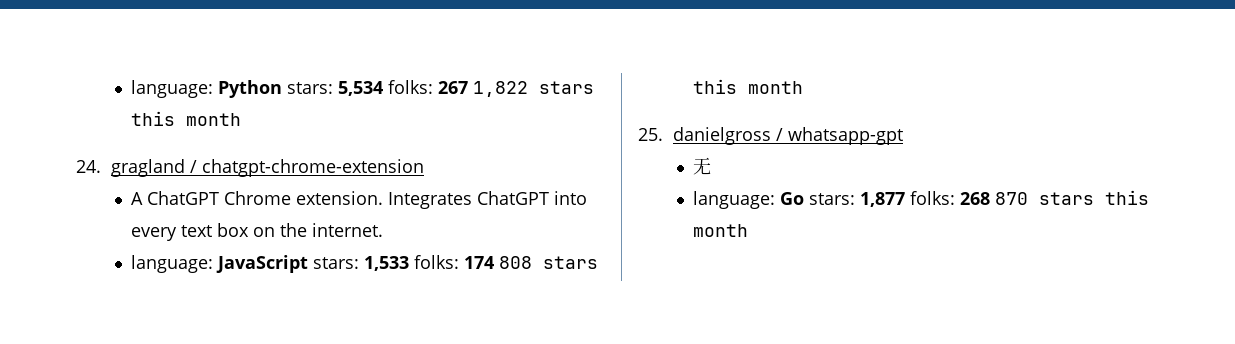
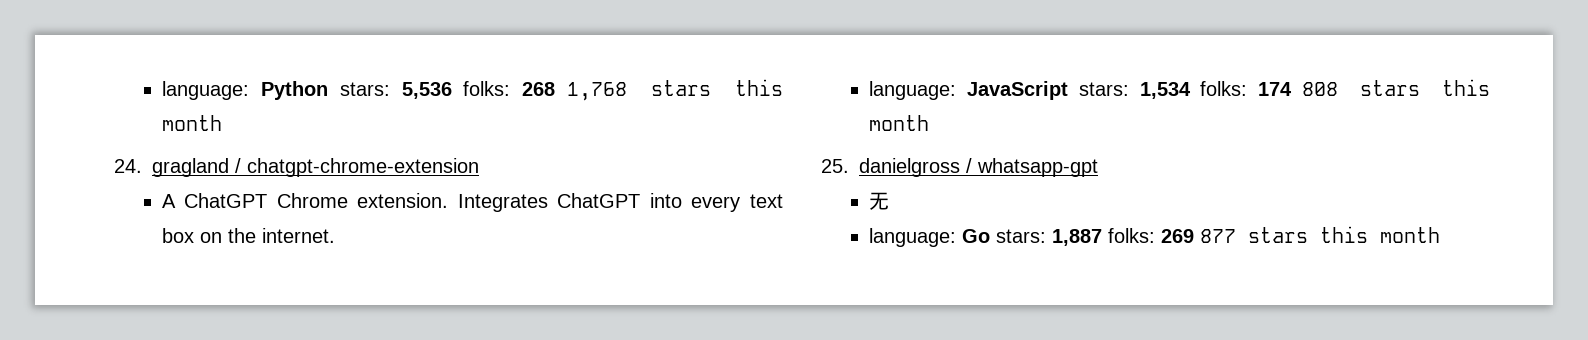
- language: Python stars: 5,534 folks: 267 1,822 stars this month
+ language: Python stars: 5,536 folks: 268 1,768 stars this month
- language: JavaScript stars: 1,533 folks: 174 808 stars this month
+ language: JavaScript stars: 1,534 folks: 174 808 stars this month
- language: Go stars: 1,877 folks: 268 870 stars this month
+ language: Go stars: 1,887 folks: 269 877 stars this month

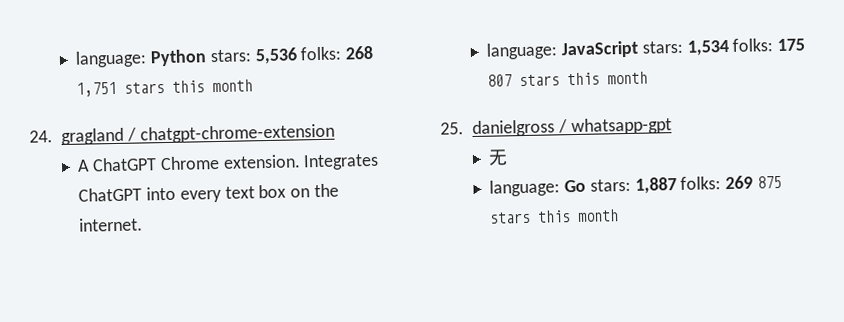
- language: Python stars: 5,536 folks: 268 1,768 stars this month
+ language: Python stars: 5,536 folks: 268 1,751 stars this month
- language: JavaScript stars: 1,534 folks: 174 808 stars this month
+ language: JavaScript stars: 1,534 folks: 175 807 stars this month
- language: Go stars: 1,887 folks: 269 877 stars this month
+ language: Go stars: 1,887 folks: 269 875 stars this month

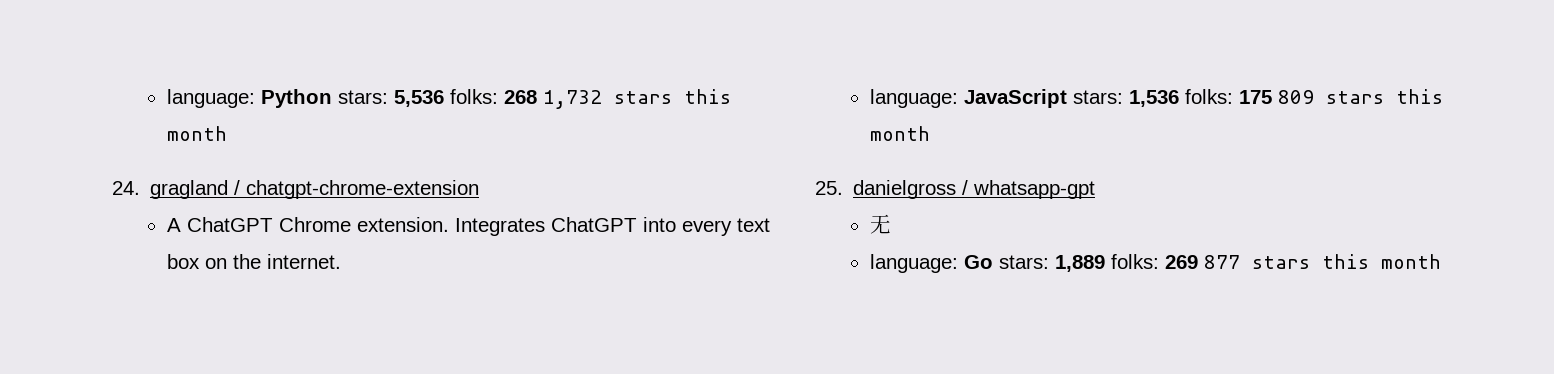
- language: Python stars: 5,536 folks: 268 1,751 stars this month
+ language: Python stars: 5,536 folks: 268 1,732 stars this month
- language: JavaScript stars: 1,534 folks: 175 807 stars this month
+ language: JavaScript stars: 1,536 folks: 175 809 stars this month
- language: Go stars: 1,887 folks: 269 875 stars this month
+ language: Go stars: 1,889 folks: 269 877 stars this month

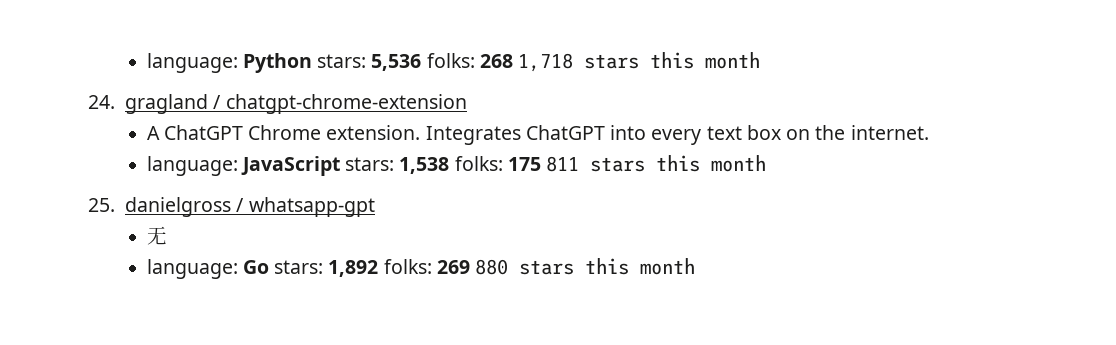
- language: Python stars: 5,536 folks: 268 1,732 stars this month
+ language: Python stars: 5,536 folks: 268 1,718 stars this month
- language: JavaScript stars: 1,536 folks: 175 809 stars this month
+ language: JavaScript stars: 1,538 folks: 175 811 stars this month
- language: Go stars: 1,889 folks: 269 877 stars this month
+ language: Go stars: 1,892 folks: 269 880 stars this month

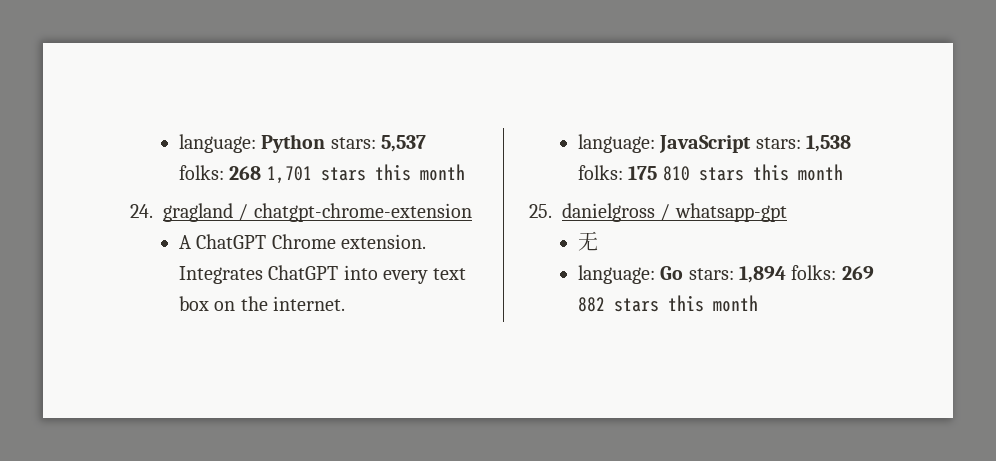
- language: Python stars: 5,536 folks: 268 1,718 stars this month
+ language: Python stars: 5,537 folks: 268 1,701 stars this month
- language: JavaScript stars: 1,538 folks: 175 811 stars this month
+ language: JavaScript stars: 1,538 folks: 175 810 stars this month
- language: Go stars: 1,892 folks: 269 880 stars this month
+ language: Go stars: 1,894 folks: 269 882 stars this month

